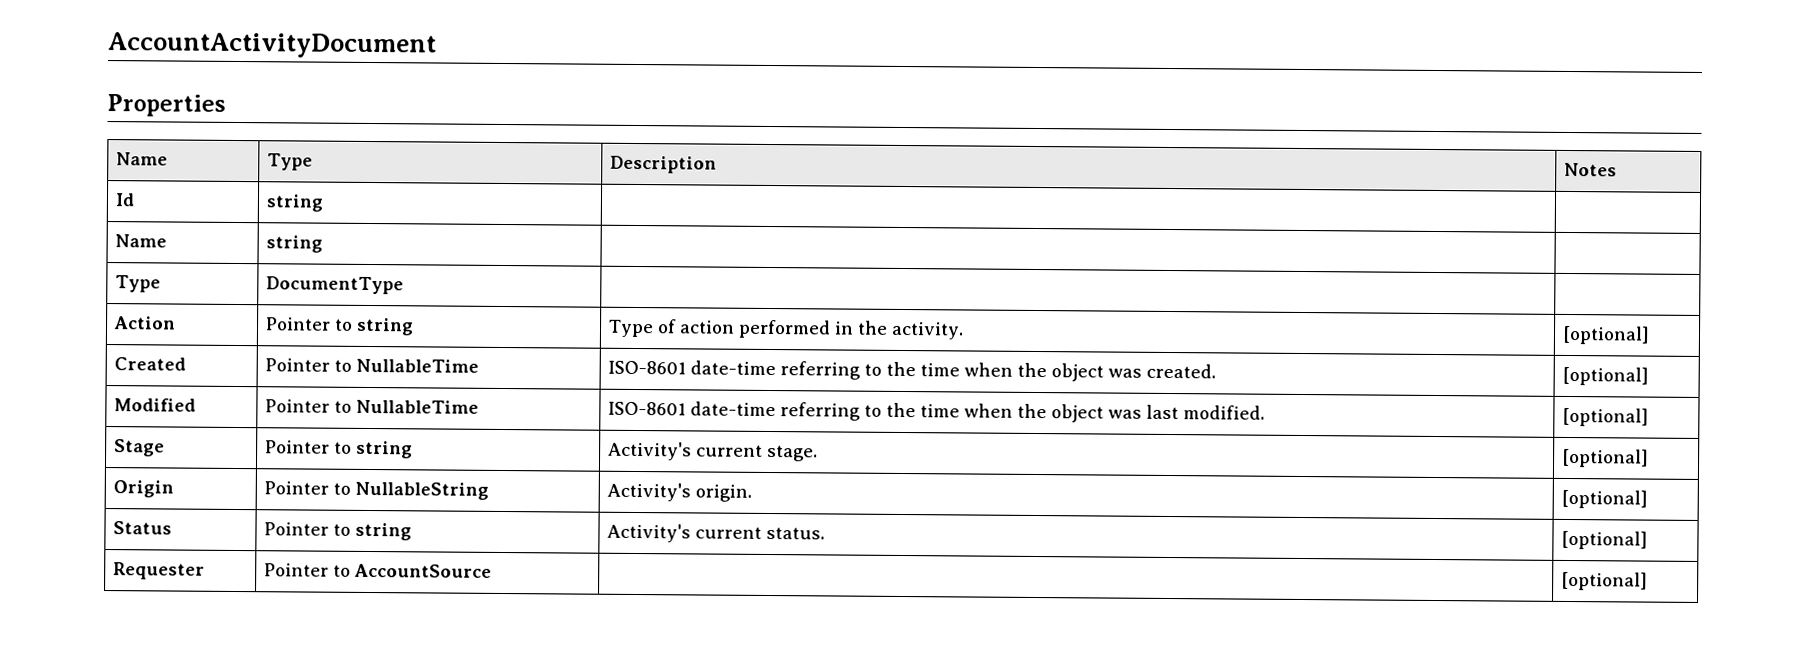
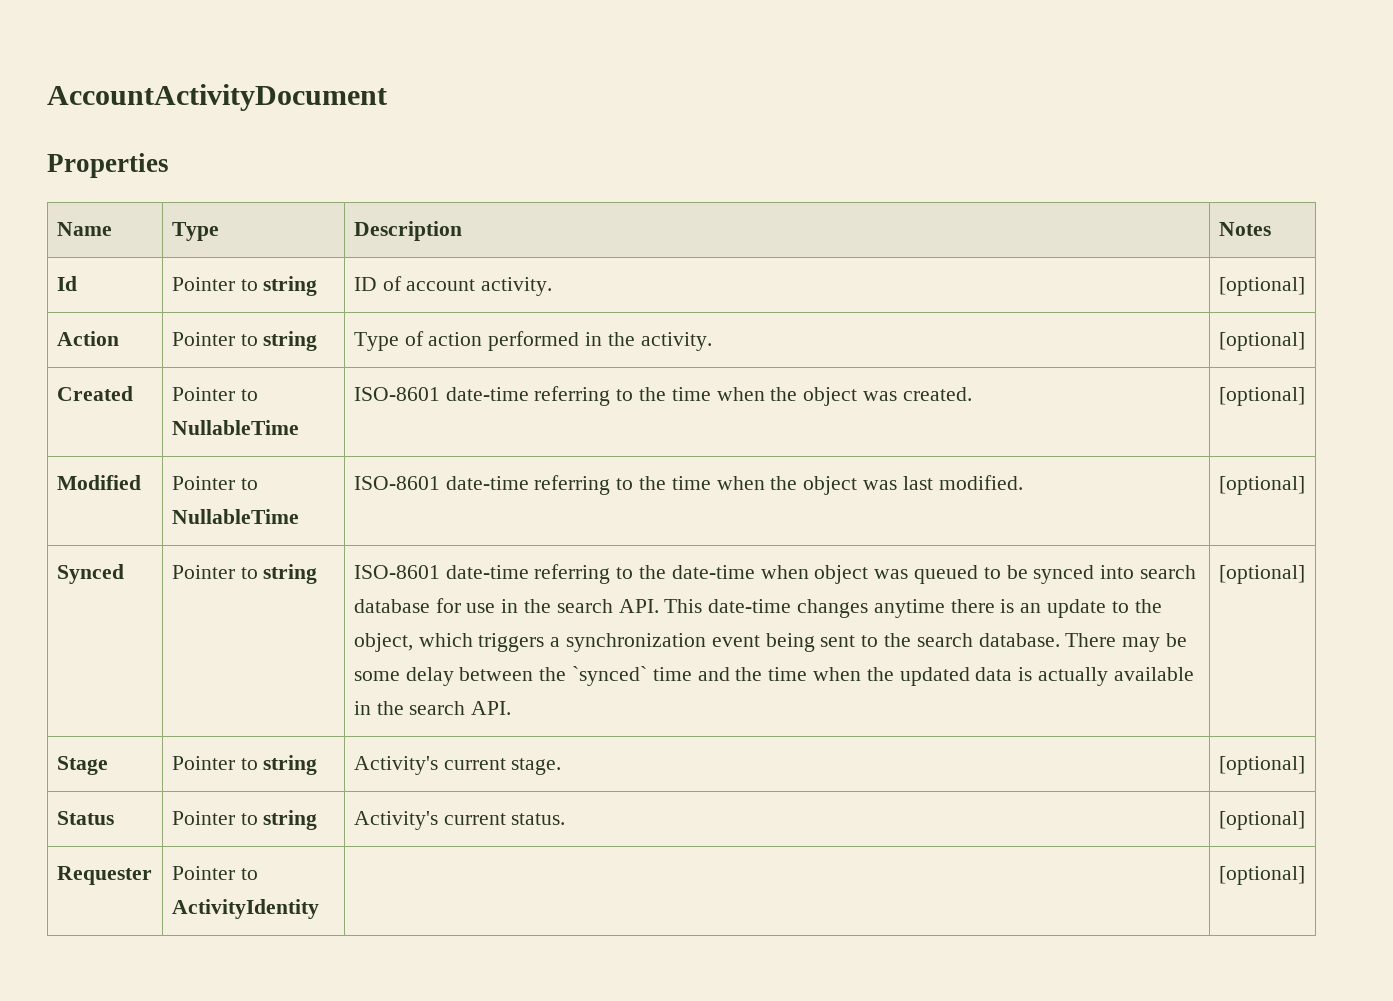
- Id | string | |
- Name | string | |
- Type | DocumentType | |
+ Id | Pointer to string | ID of account activity. | [optional]
+ Synced | Pointer to string | ISO-8601 date-time referring to the date-time when object was queued to be synced into search database for use in the search API. This date-time changes anytime there is an update to the object, which triggers a synchronization event being sent to the search database. There may be some delay between the `synced` time and the time when the updated data is actually available in the search API. | [optional]
- Origin | Pointer to NullableString | Activity's origin. | [optional]
- Requester | Pointer to AccountSource | | [optional]
+ Requester | Pointer to ActivityIdentity | | [optional]

